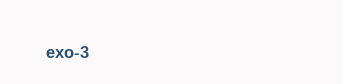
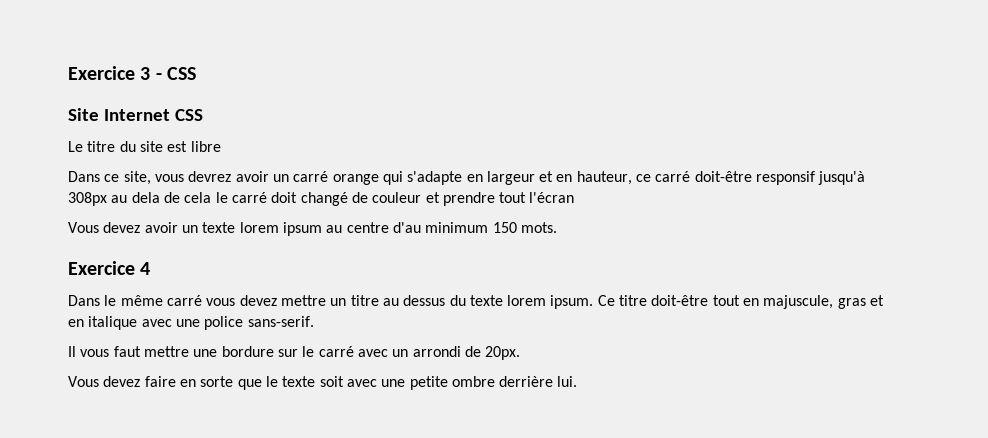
- exo-3
+ Exercice 3 - CSS
+ Site Internet CSS
+ Le titre du site est libre
+ Dans ce site, vous devrez avoir un carré orange qui s'adapte en largeur et en hauteur, ce carré doit-être responsif jusqu'à 308px au dela de cela le carré doit changé de couleur et prendre tout l'écran
+ Vous devez avoir un texte lorem ipsum au centre d'au minimum 150 mots.
+ Exercice 4
+ Dans le même carré vous devez mettre un titre au dessus du texte lorem ipsum. Ce titre doit-être tout en majuscule, gras et en italique avec une police sans-serif.
+ Il vous faut mettre une bordure sur le carré avec un arrondi de 20px.
+ Vous devez faire en sorte que le texte soit avec une petite ombre derrière lui.

